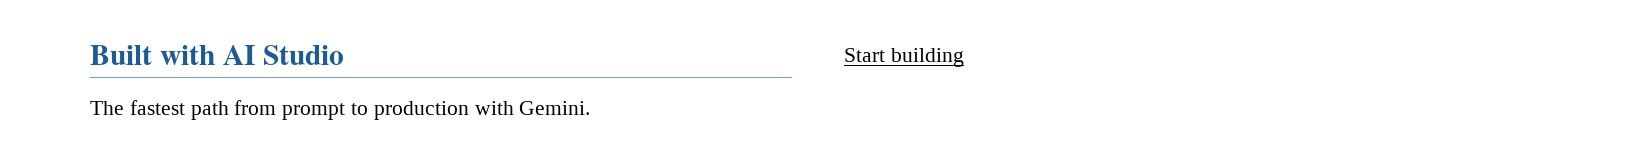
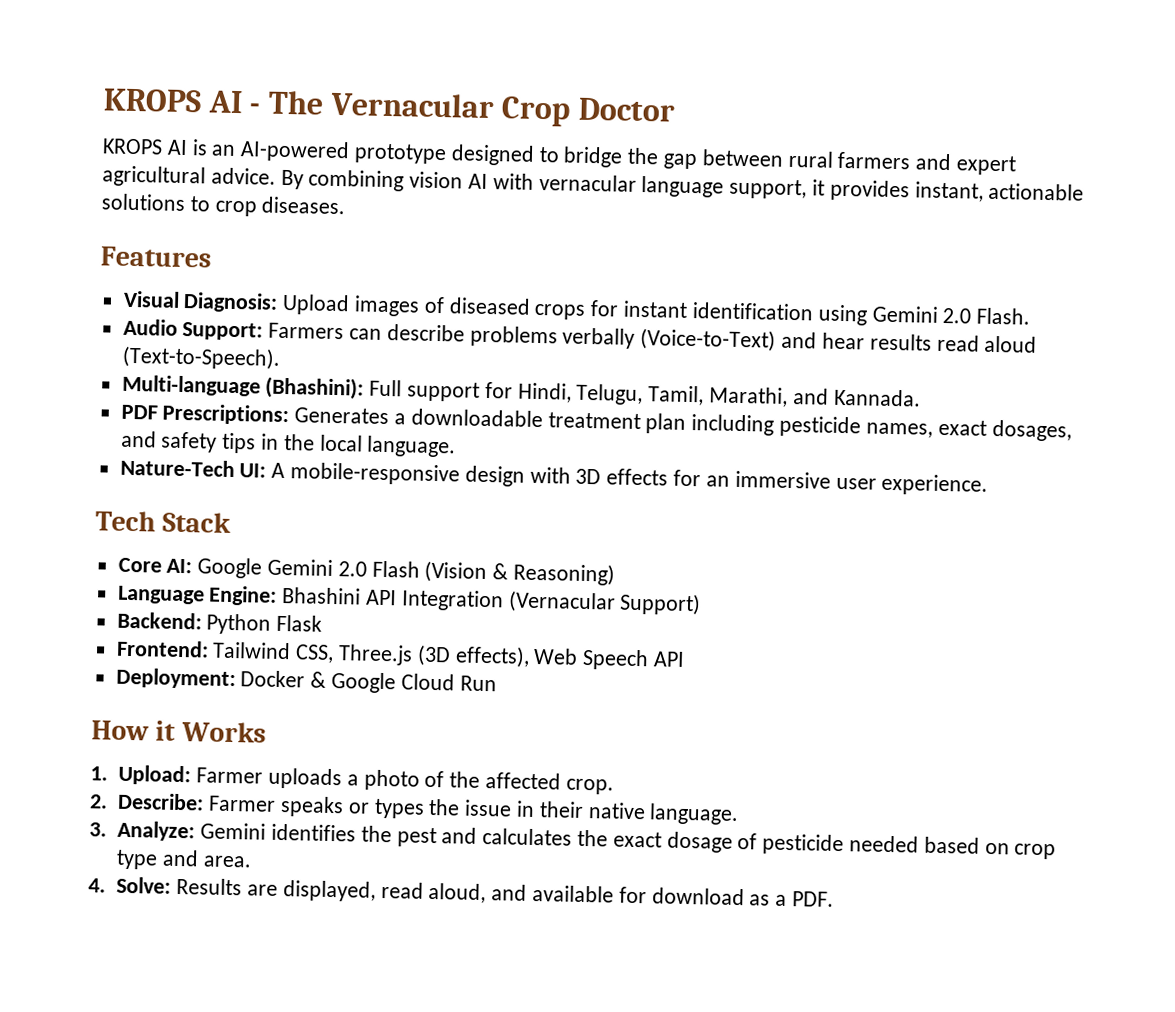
- Built with AI Studio
- The fastest path from prompt to production with Gemini.
- Start building
+ KROPS AI - The Vernacular Crop Doctor
+ KROPS AI is an AI-powered prototype designed to bridge the gap between rural farmers and expert agricultural advice. By combining vision AI with vernacular language support, it provides instant, actionable solutions to crop diseases.
+ Features
+ Visual Diagnosis: Upload images of diseased crops for instant identification using Gemini 2.0 Flash.
+ Audio Support: Farmers can describe problems verbally (Voice-to-Text) and hear results read aloud (Text-to-Speech).
+ Multi-language (Bhashini): Full support for Hindi, Telugu, Tamil, Marathi, and Kannada.
+ PDF Prescriptions: Generates a downloadable treatment plan including pesticide names, exact dosages, and safety tips in the local language.
+ Nature-Tech UI: A mobile-responsive design with 3D effects for an immersive user experience.
+ Tech Stack
+ Core AI: Google Gemini 2.0 Flash (Vision & Reasoning)
+ Language Engine: Bhashini API Integration (Vernacular Support)
+ Backend: Python Flask
+ Frontend: Tailwind CSS, Three.js (3D effects), Web Speech API
+ Deployment: Docker & Google Cloud Run
+ How it Works
+ 1. Upload: Farmer uploads a photo of the affected crop.
+ 2. Describe: Farmer speaks or types the issue in their native language.
+ 3. Analyze: Gemini identifies the pest and calculates the exact dosage of pesticide needed based on crop type and area.
+ 4. Solve: Results are displayed, read aloud, and available for download as a PDF.

